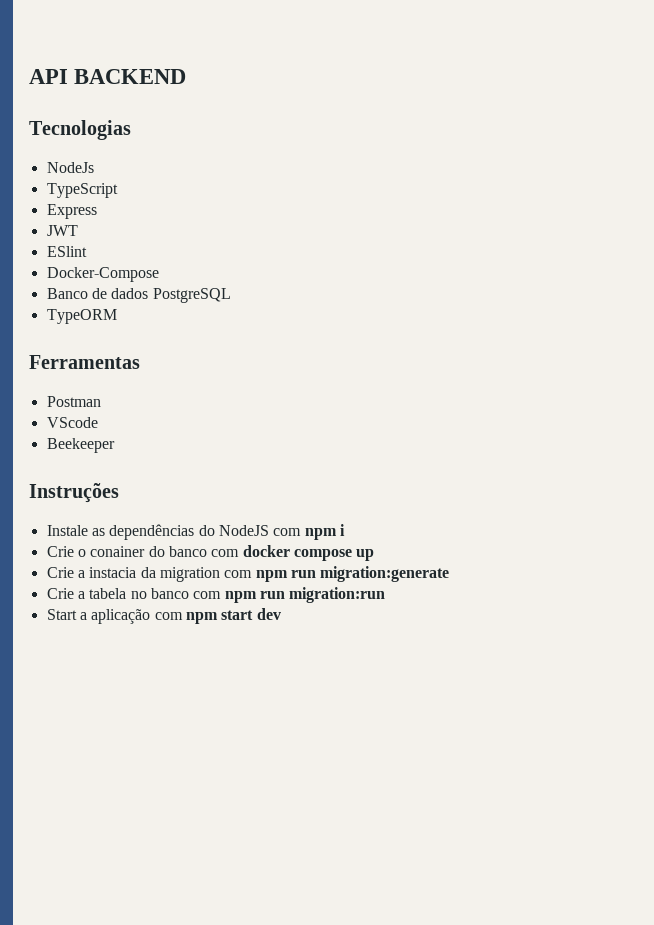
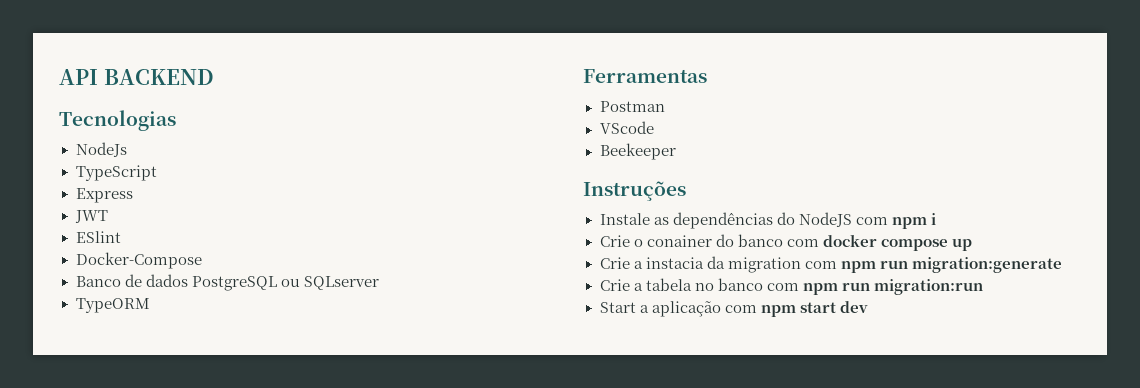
- Banco de dados PostgreSQL
+ Banco de dados PostgreSQL ou SQLserver

